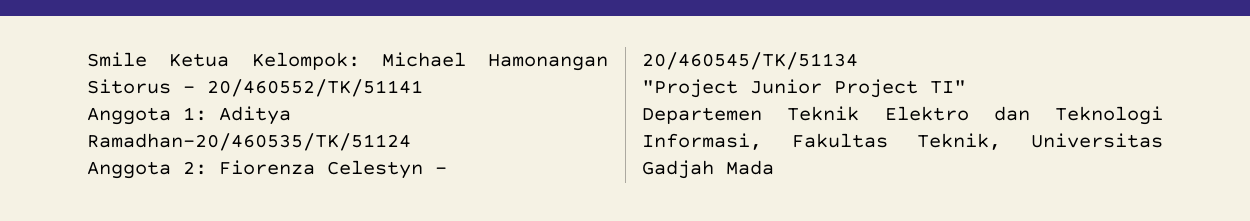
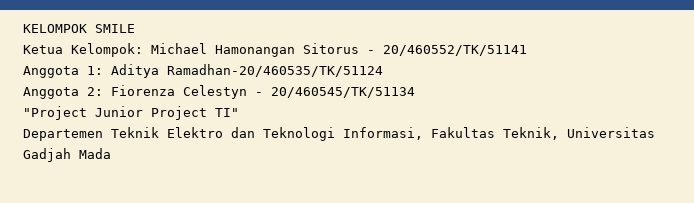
- Smile Ketua Kelompok: Michael Hamonangan Sitorus - 20/460552/TK/51141
+ KELOMPOK SMILE
+ Ketua Kelompok: Michael Hamonangan Sitorus - 20/460552/TK/51141

